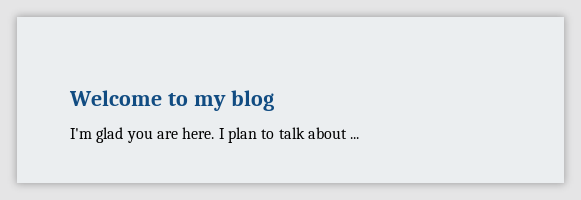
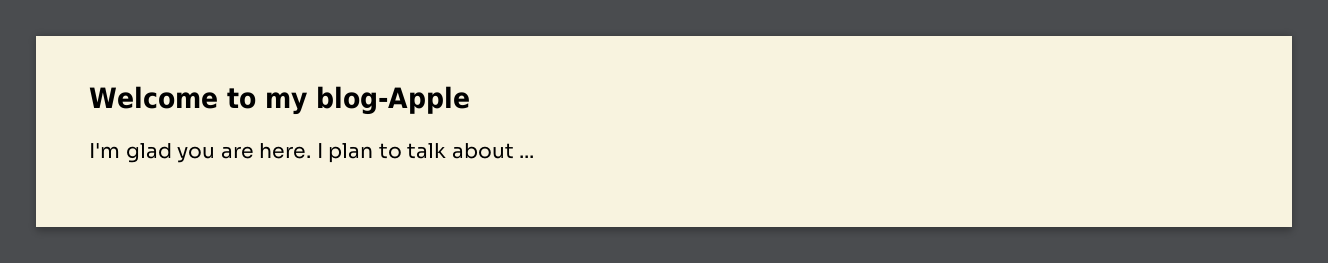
- Welcome to my blog
+ Welcome to my blog-Apple

